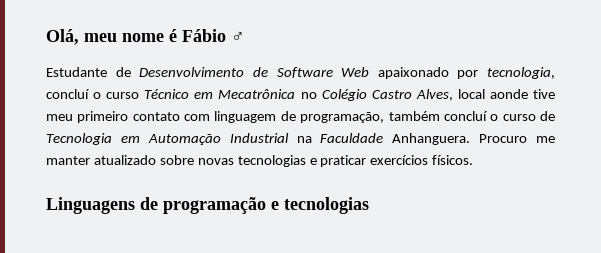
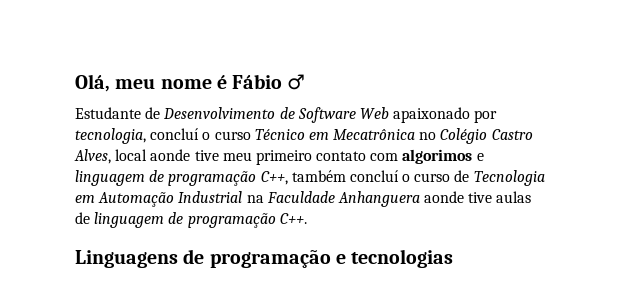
- Estudante de Desenvolvimento de Software Web apaixonado por tecnologia, concluí o curso Técnico em Mecatrônica no Colégio Castro Alves, local aonde tive meu primeiro contato com linguagem de programação, também concluí o curso de Tecnologia em Automação Industrial na Faculdade Anhanguera. Procuro me manter atualizado sobre novas tecnologias e praticar exercícios físicos.
+ Estudante de Desenvolvimento de Software Web apaixonado por tecnologia, concluí o curso Técnico em Mecatrônica no Colégio Castro Alves, local aonde tive meu primeiro contato com algorimos e linguagem de programação C++, também concluí o curso de Tecnologia em Automação Industrial na Faculdade Anhanguera aonde tive aulas de linguagem de programação C++.

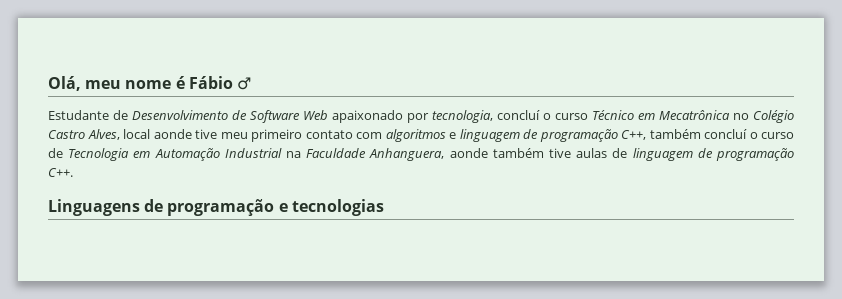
- Estudante de Desenvolvimento de Software Web apaixonado por tecnologia, concluí o curso Técnico em Mecatrônica no Colégio Castro Alves, local aonde tive meu primeiro contato com algorimos e linguagem de programação C++, também concluí o curso de Tecnologia em Automação Industrial na Faculdade Anhanguera aonde tive aulas de linguagem de programação C++.
+ Estudante de Desenvolvimento de Software Web apaixonado por tecnologia, concluí o curso Técnico em Mecatrônica no Colégio Castro Alves, local aonde tive meu primeiro contato com algoritmos e linguagem de programação C++, também concluí o curso de Tecnologia em Automação Industrial na Faculdade Anhanguera, aonde também tive aulas de linguagem de programação C++.

